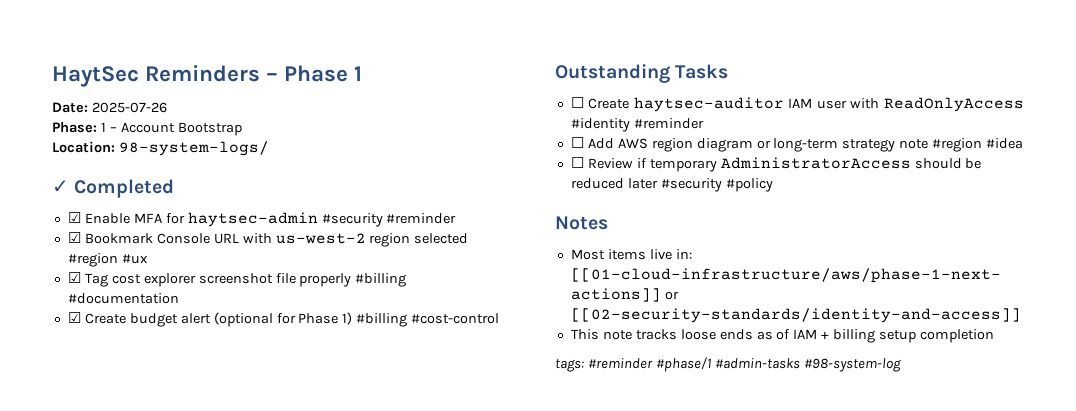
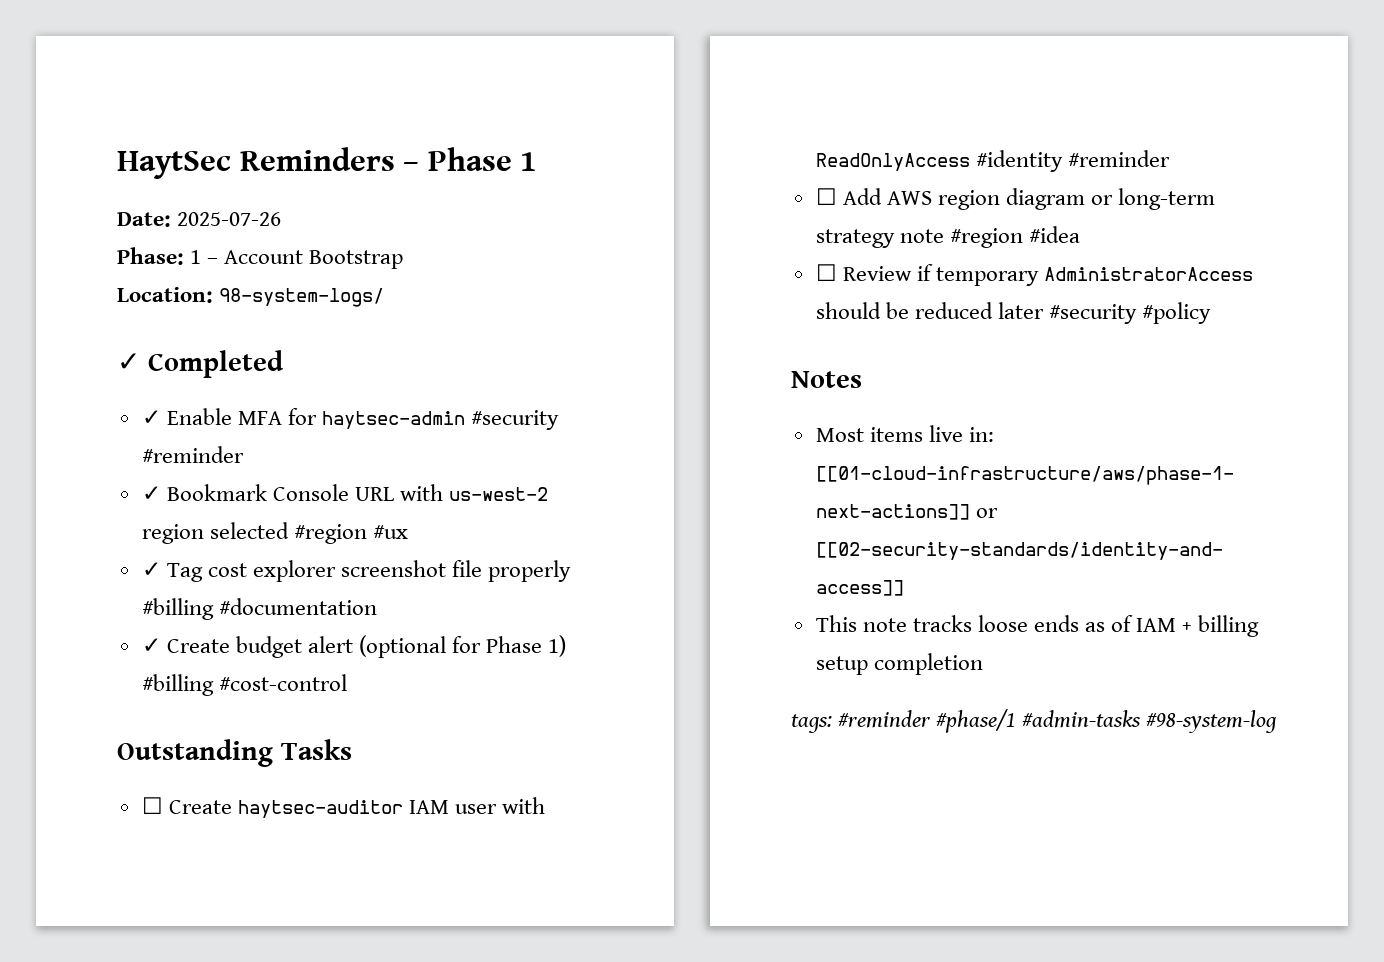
- ☑ Enable MFA for haytsec-admin #security #reminder
+ ✓ Enable MFA for haytsec-admin #security #reminder
- ☑ Bookmark Console URL with us-west-2 region selected #region #ux
+ ✓ Bookmark Console URL with us-west-2 region selected #region #ux
- ☑ Tag cost explorer screenshot file properly #billing #documentation
+ ✓ Tag cost explorer screenshot file properly #billing #documentation
- ☑ Create budget alert (optional for Phase 1) #billing #cost-control
+ ✓ Create budget alert (optional for Phase 1) #billing #cost-control

